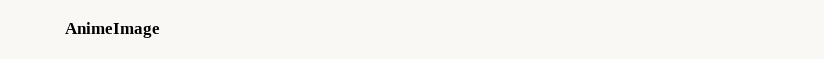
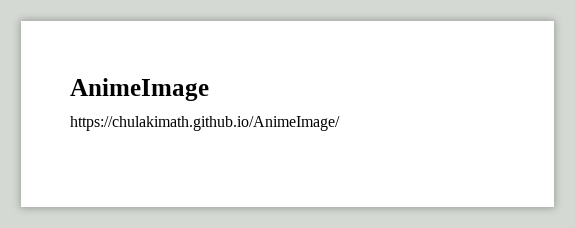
+ https://chulakimath.github.io/AnimeImage/

